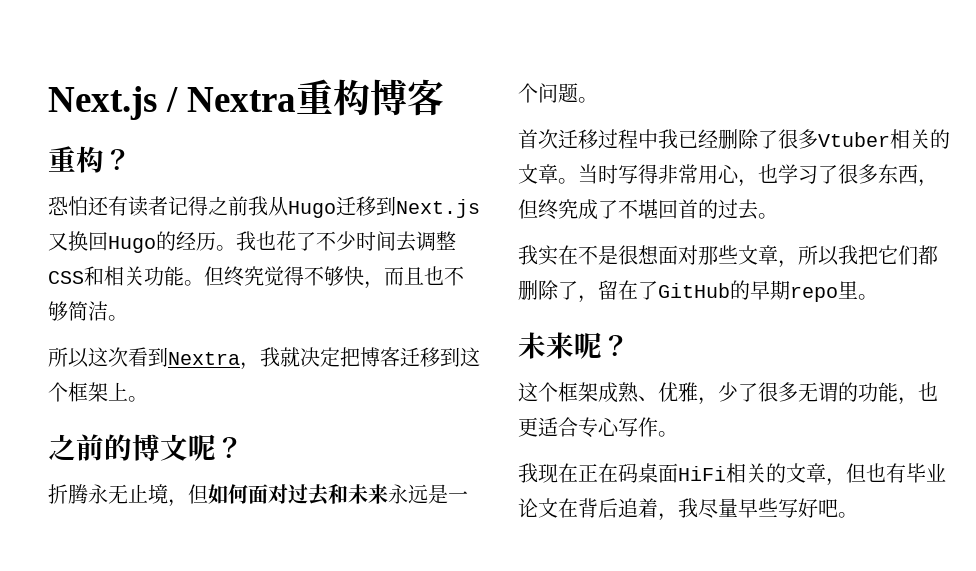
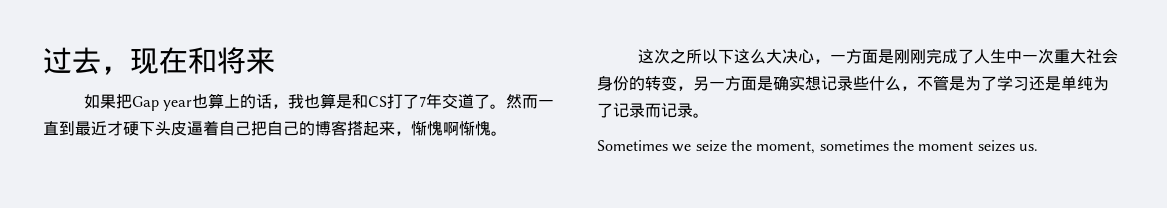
- Next.js / Nextra重构博客
- 重构？
- 恐怕还有读者记得之前我从Hugo迁移到Next.js又换回Hugo的经历。我也花了不少时间去调整CSS和相关功能。但终究觉得不够快，而且也不够简洁。
- 所以这次看到Nextra，我就决定把博客迁移到这个框架上。
- 之前的博文呢？
- 折腾永无止境，但如何面对过去和未来永远是一个问题。
- 首次迁移过程中我已经删除了很多Vtuber相关的文章。当时写得非常用心，也学习了很多东西，但终究成了不堪回首的过去。
- 我实在不是很想面对那些文章，所以我把它们都删除了，留在了GitHub的早期repo里。
- 未来呢？
- 这个框架成熟、优雅，少了很多无谓的功能，也更适合专心写作。
- 我现在正在码桌面HiFi相关的文章，但也有毕业论文在背后追着，我尽量早些写好吧。
+ 过去，现在和将来
+ 如果把Gap year也算上的话，我也算是和CS打了7年交道了。然而一直到最近才硬下头皮逼着自己把自己的博客搭起来，惭愧啊惭愧。
+ 这次之所以下这么大决心，一方面是刚刚完成了人生中一次重大社会身份的转变，另一方面是确实想记录些什么，不管是为了学习还是单纯为了记录而记录。
+ Sometimes we seize the moment, sometimes the moment seizes us.

